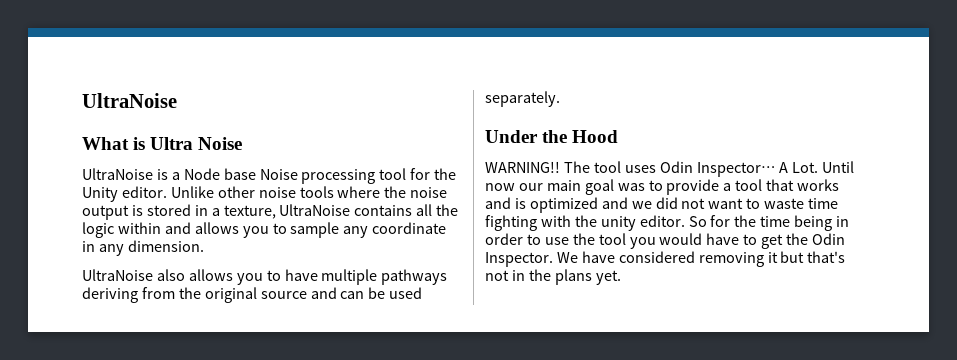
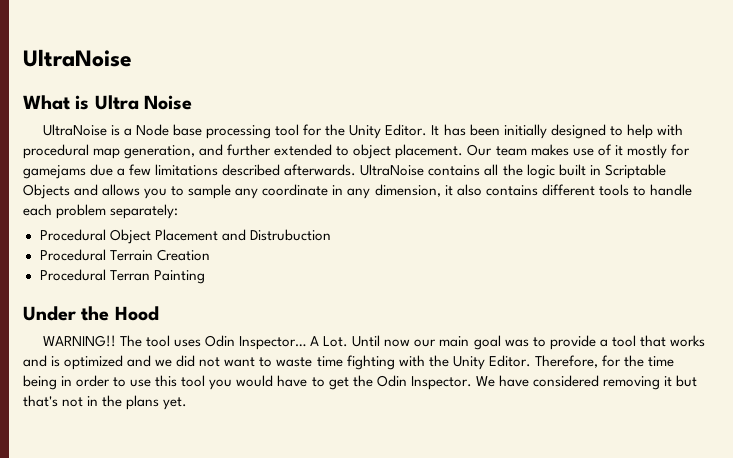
- UltraNoise is a Node base Noise processing tool for the Unity editor. Unlike other noise tools where the noise output is stored in a texture, UltraNoise contains all the logic within and allows you to sample any coordinate in any dimension.
- UltraNoise also allows you to have multiple pathways deriving from the original source and can be used separately.
+ UltraNoise is a Node base processing tool for the Unity Editor. It has been initially designed to help with procedural map generation, and further extended to object placement. Our team makes use of it mostly for gamejams due a few limitations described afterwards. UltraNoise contains all the logic built in Scriptable Objects and allows you to sample any coordinate in any dimension, it also contains different tools to handle each problem separately:
+ Procedural Object Placement and Distrubuction
+ Procedural Terrain Creation
+ Procedural Terran Painting
- A Lot. Until now our main goal was to provide a tool that works and is optimized and we did not want to waste time fighting with the unity editor. So for the time being in order to use the tool you would have to get the Odin Inspector.
+ A Lot. Until now our main goal was to provide a tool that works and is optimized and we did not want to waste time fighting with the Unity Editor. Therefore, for the time being in order to use this tool you would have to get the Odin Inspector.

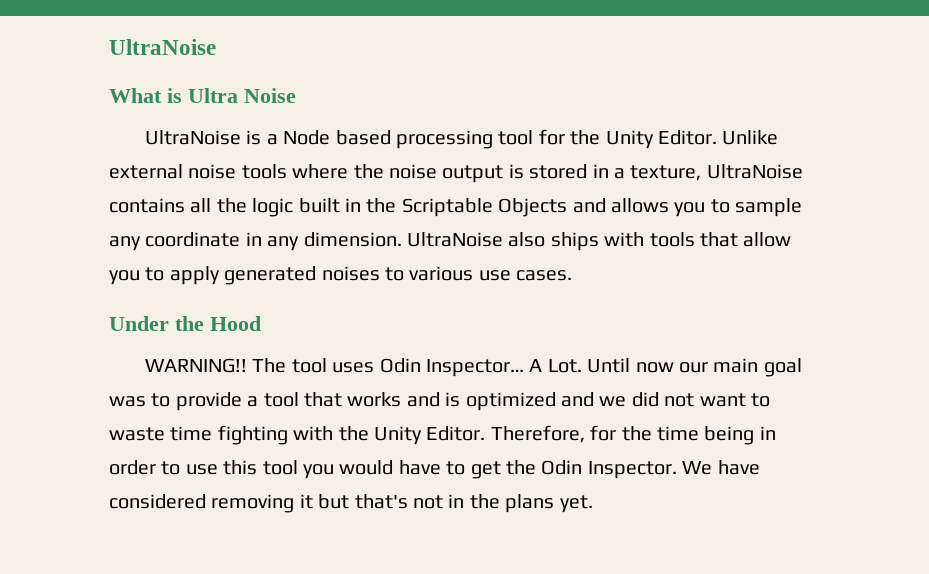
- UltraNoise is a Node base processing tool for the Unity Editor.
+ UltraNoise is a Node based processing tool for the Unity Editor.
- It has been initially designed to help with procedural map generation, and further extended to object placement. Our team makes use of it mostly for gamejams due a few limitations described afterwards. UltraNoise contains all the logic built in Scriptable Objects and allows you to sample any coordinate in any dimension, it also contains different tools to handle each problem separately:
- Procedural Object Placement and Distrubuction
- Procedural Terrain Creation
- Procedural Terran Painting
+ Unlike external noise tools where the noise output is stored in a texture, UltraNoise contains all the logic built in the Scriptable Objects and allows you to sample any coordinate in any dimension. UltraNoise also ships with tools that allow you to apply generated noises to various use cases.

